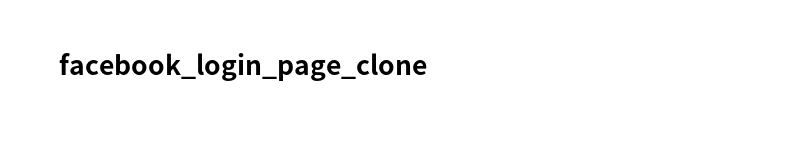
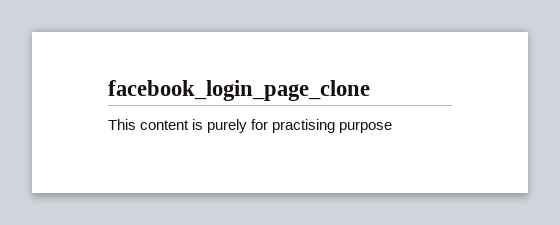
+ This content is purely for practising purpose

